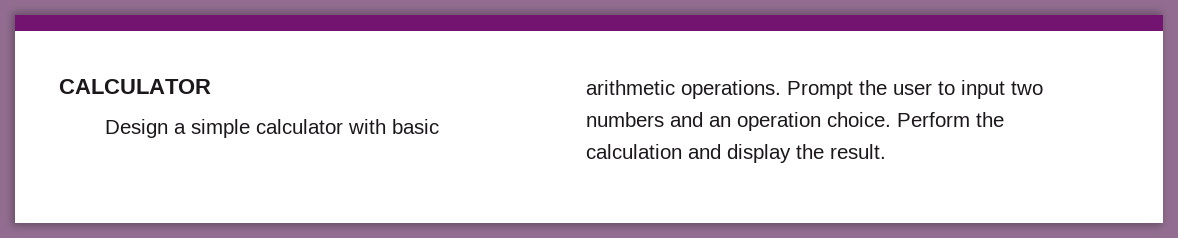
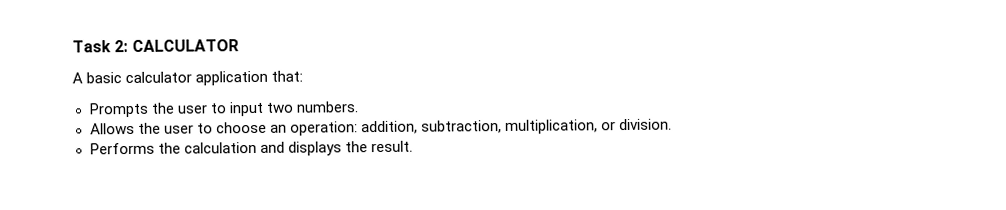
- CALCULATOR
+ Task 2: CALCULATOR
- Design a simple calculator with basic arithmetic operations. Prompt the user to input two numbers and an operation choice. Perform the calculation and display the result.
+ A basic calculator application that:
+ Prompts the user to input two numbers.
+ Allows the user to choose an operation: addition, subtraction, multiplication, or division.
+ Performs the calculation and displays the result.

